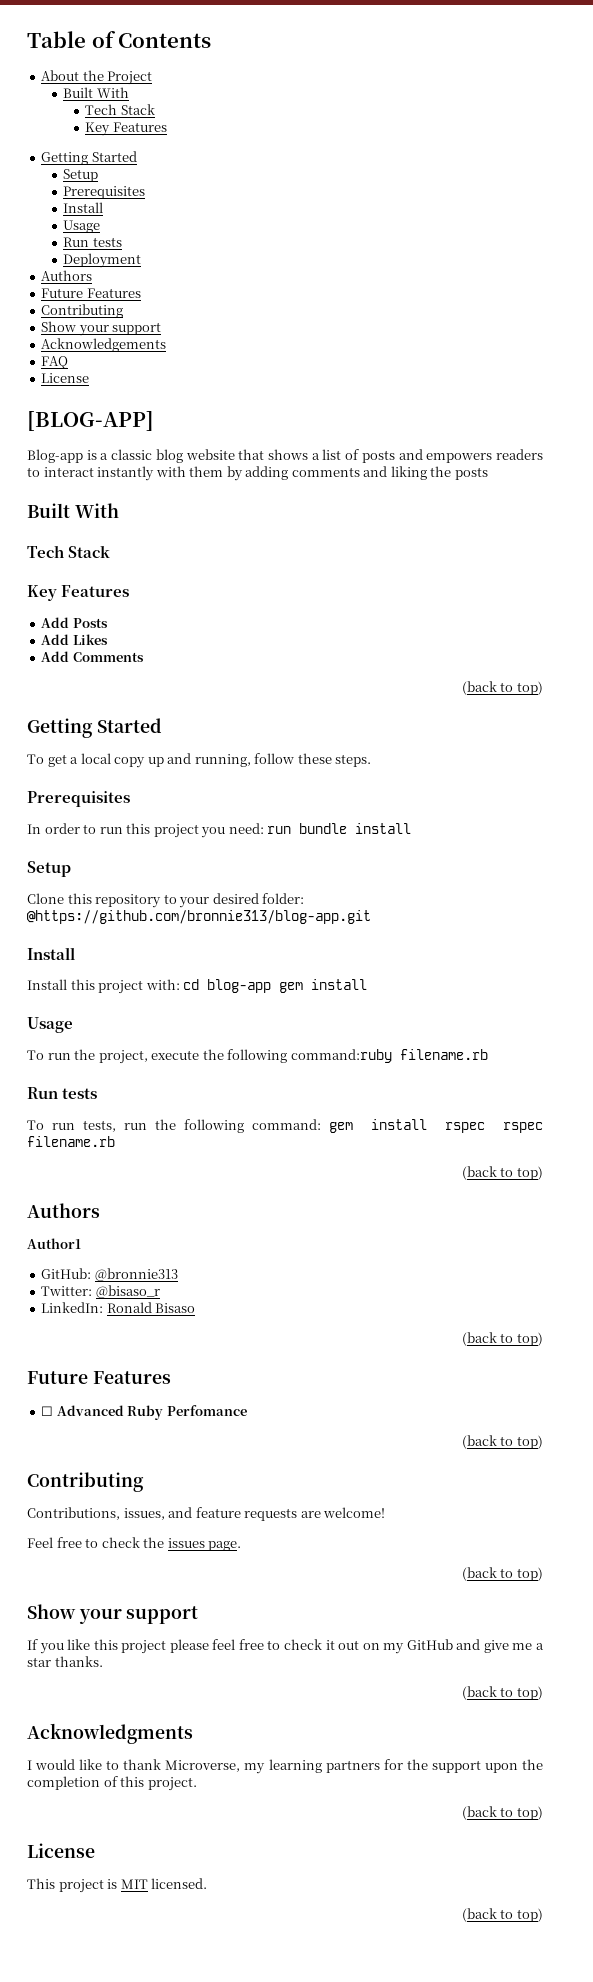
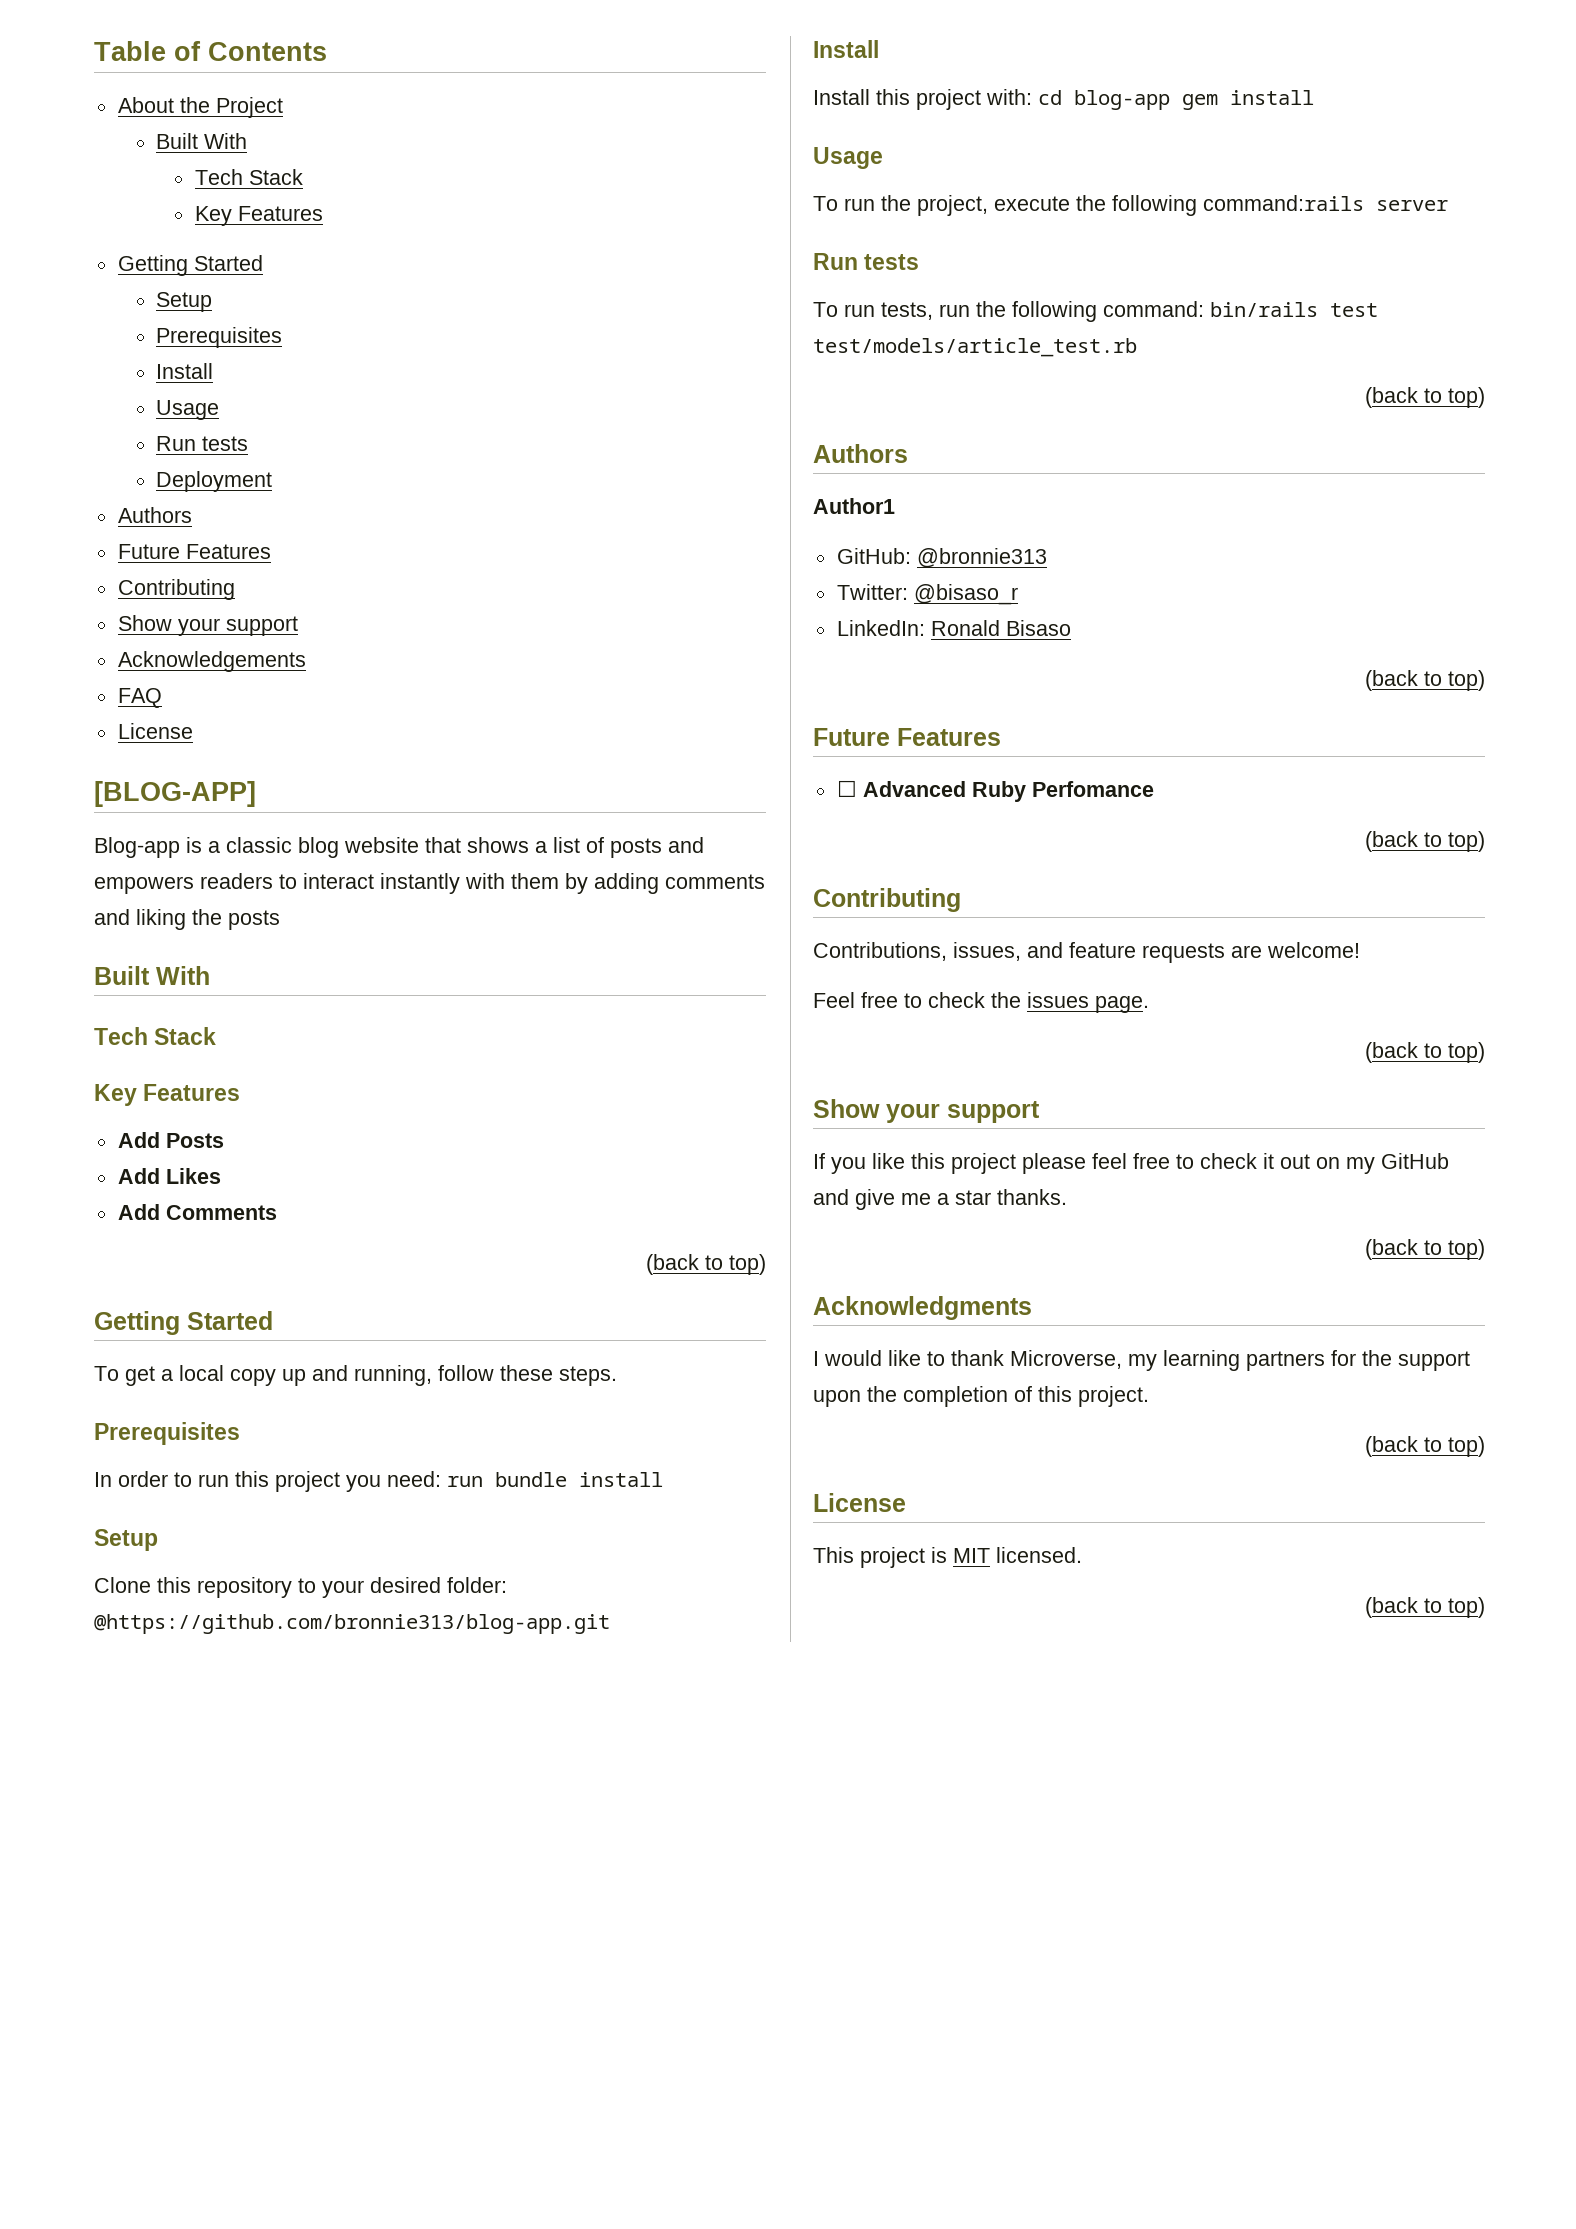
- To run the project, execute the following command:ruby filename.rb
+ To run the project, execute the following command:rails server
- To run tests, run the following command: gem install rspec rspec filename.rb
+ To run tests, run the following command: bin/rails test test/models/article_test.rb

